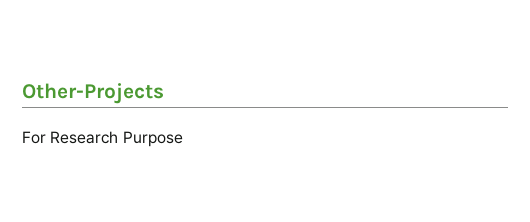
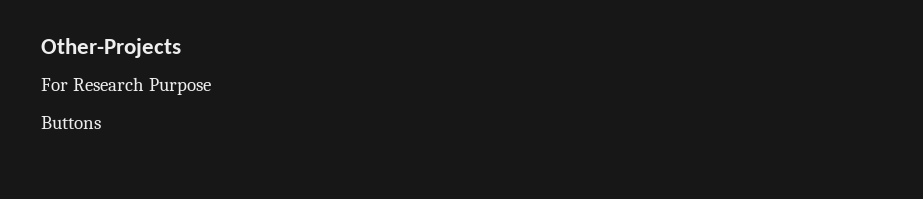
+ Buttons

